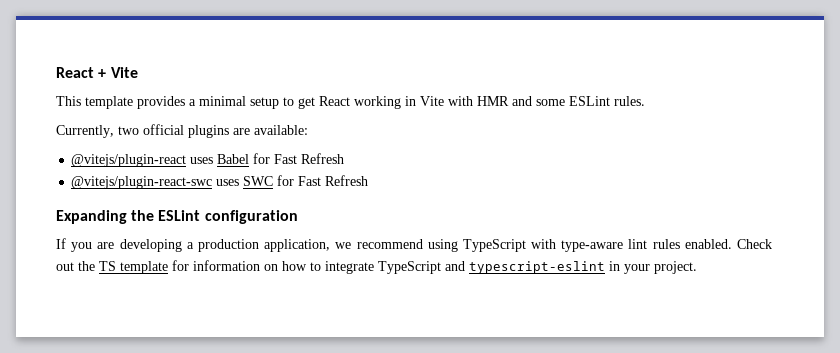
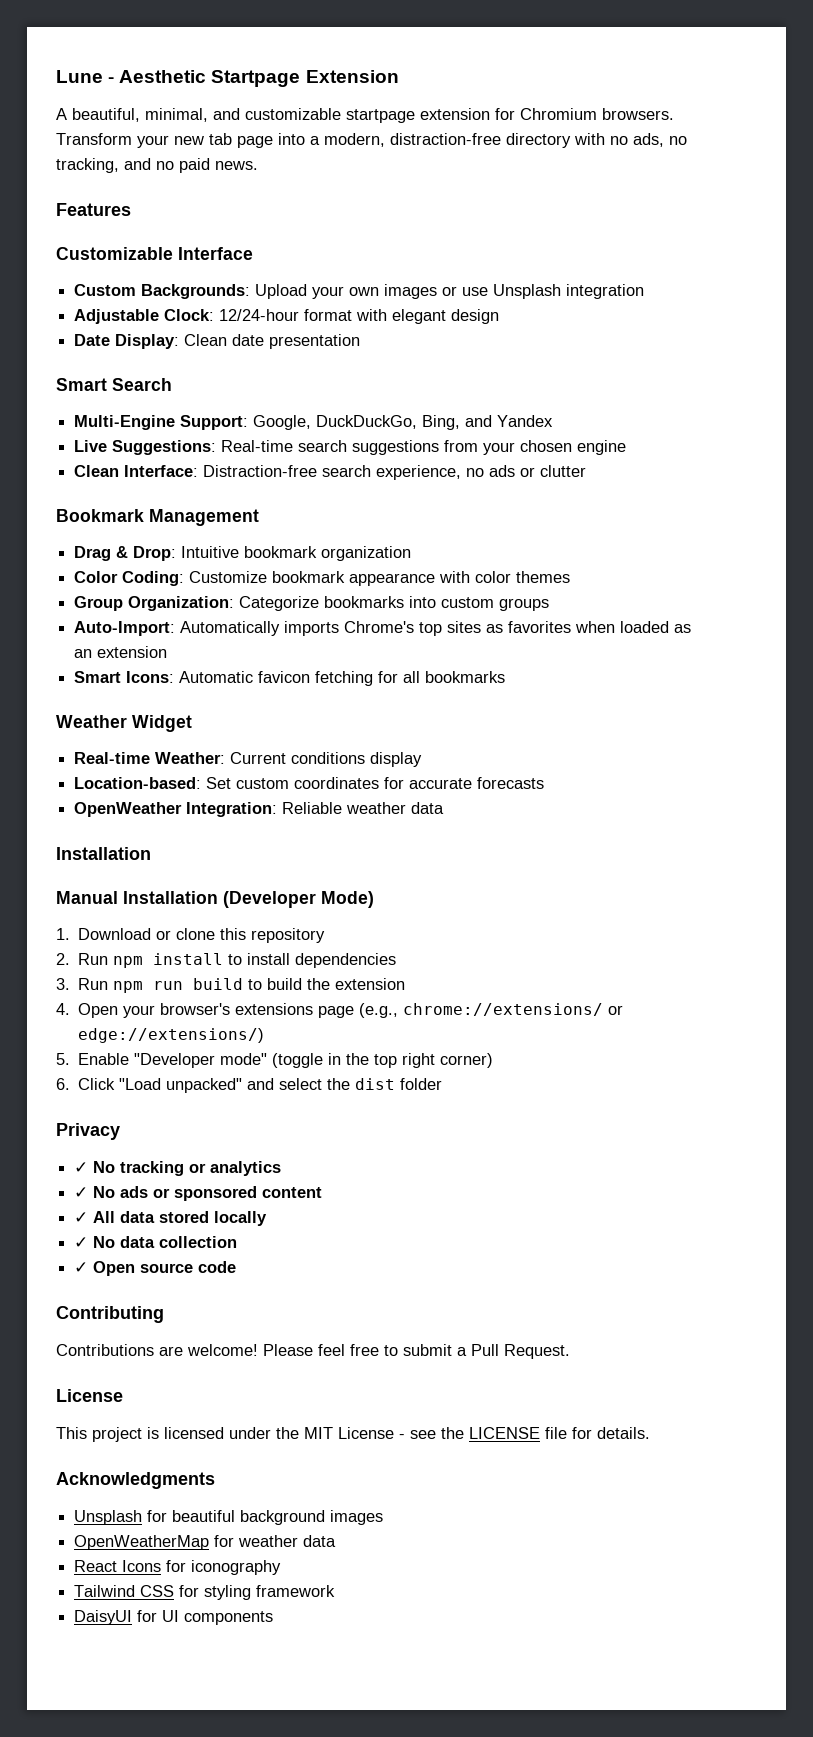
- React + Vite
- This template provides a minimal setup to get React working in Vite with HMR and some ESLint rules.
- Currently, two official plugins are available:
- @vitejs/plugin-react uses Babel for Fast Refresh
- @vitejs/plugin-react-swc uses SWC for Fast Refresh
- Expanding the ESLint configuration
- If you are developing a production application, we recommend using TypeScript with type-aware lint rules enabled. Check out the TS template for information on how to integrate TypeScript and typescript-eslint in your project.
+ Lune - Aesthetic Startpage Extension
+ A beautiful, minimal, and customizable startpage extension for Chromium browsers. Transform your new tab page into a modern, distraction-free directory with no ads, no tracking, and no paid news.
+ Features
+ Customizable Interface
+ Custom Backgrounds: Upload your own images or use Unsplash integration
+ Adjustable Clock: 12/24-hour format with elegant design
+ Date Display: Clean date presentation
+ Smart Search
+ Multi-Engine Support: Google, DuckDuckGo, Bing, and Yandex
+ Live Suggestions: Real-time search suggestions from your chosen engine
+ Clean Interface: Distraction-free search experience, no ads or clutter
+ Bookmark Management
+ Drag & Drop: Intuitive bookmark organization
+ Color Coding: Customize bookmark appearance with color themes
+ Group Organization: Categorize bookmarks into custom groups
+ Auto-Import: Automatically imports Chrome's top sites as favorites when loaded as an extension
+ Smart Icons: Automatic favicon fetching for all bookmarks
+ Weather Widget
+ Real-time Weather: Current conditions display
+ Location-based: Set custom coordinates for accurate forecasts
+ OpenWeather Integration: Reliable weather data
+ Installation
+ Manual Installation (Developer Mode)
+ 1. Download or clone this repository
+ 2. Run npm install to install dependencies
+ 3. Run npm run build to build the extension
+ 4. Open your browser's extensions page (e.g., chrome://extensions/ or edge://extensions/)
+ 5. Enable "Developer mode" (toggle in the top right corner)
+ 6. Click "Load unpacked" and select the dist folder
+ Privacy
+ ✓ No tracking or analytics
+ ✓ No ads or sponsored content
+ ✓ All data stored locally
+ ✓ No data collection
+ ✓ Open source code
+ Contributing
+ Contributions are welcome! Please feel free to submit a Pull Request.
+ License
+ This project is licensed under the MIT License - see the LICENSE file for details.
+ Acknowledgments
+ Unsplash for beautiful background images
+ OpenWeatherMap for weather data
+ React Icons for iconography
+ Tailwind CSS for styling framework
+ DaisyUI for UI components

